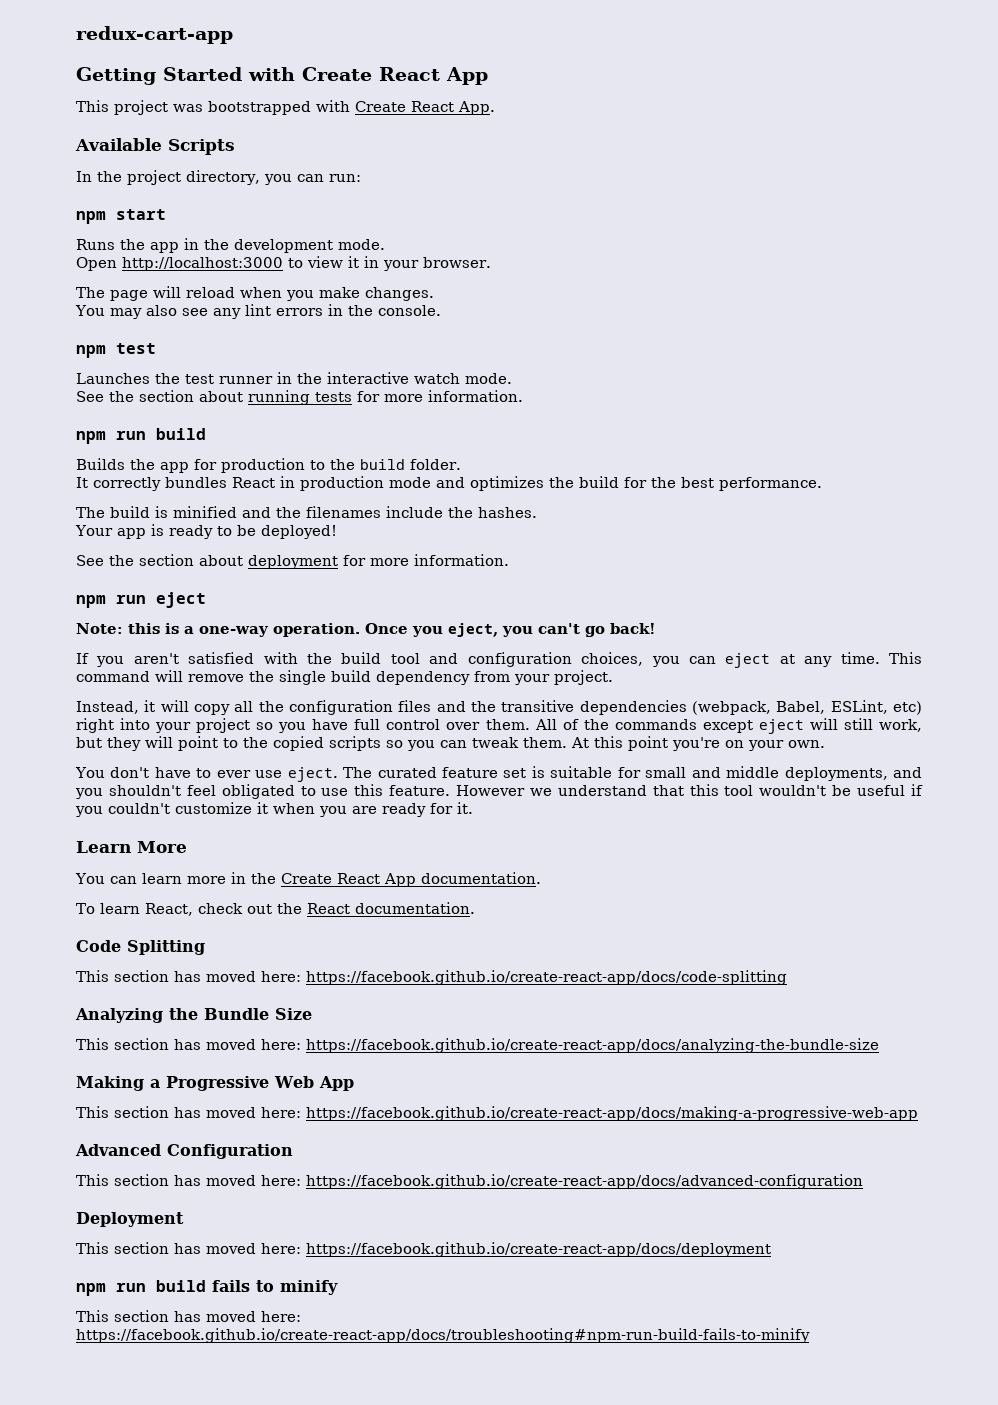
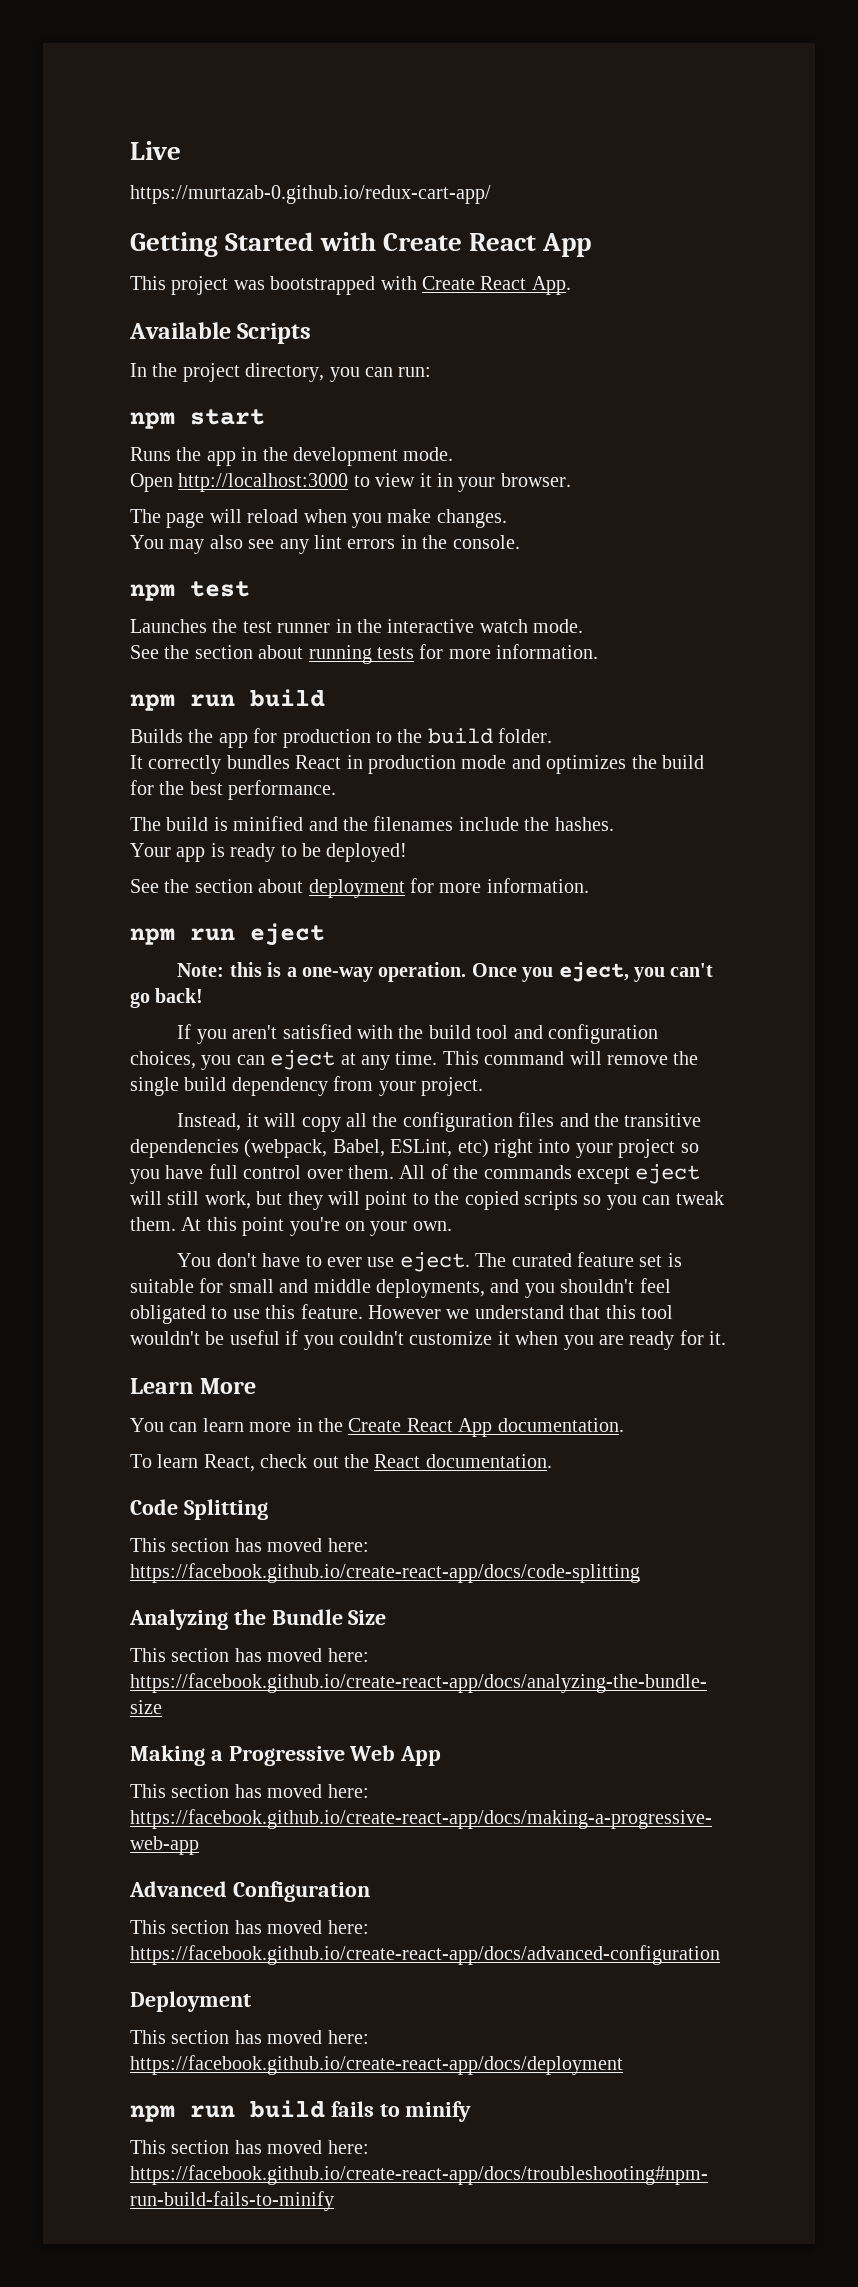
- redux-cart-app
+ Live
+ https://murtazab-0.github.io/redux-cart-app/

